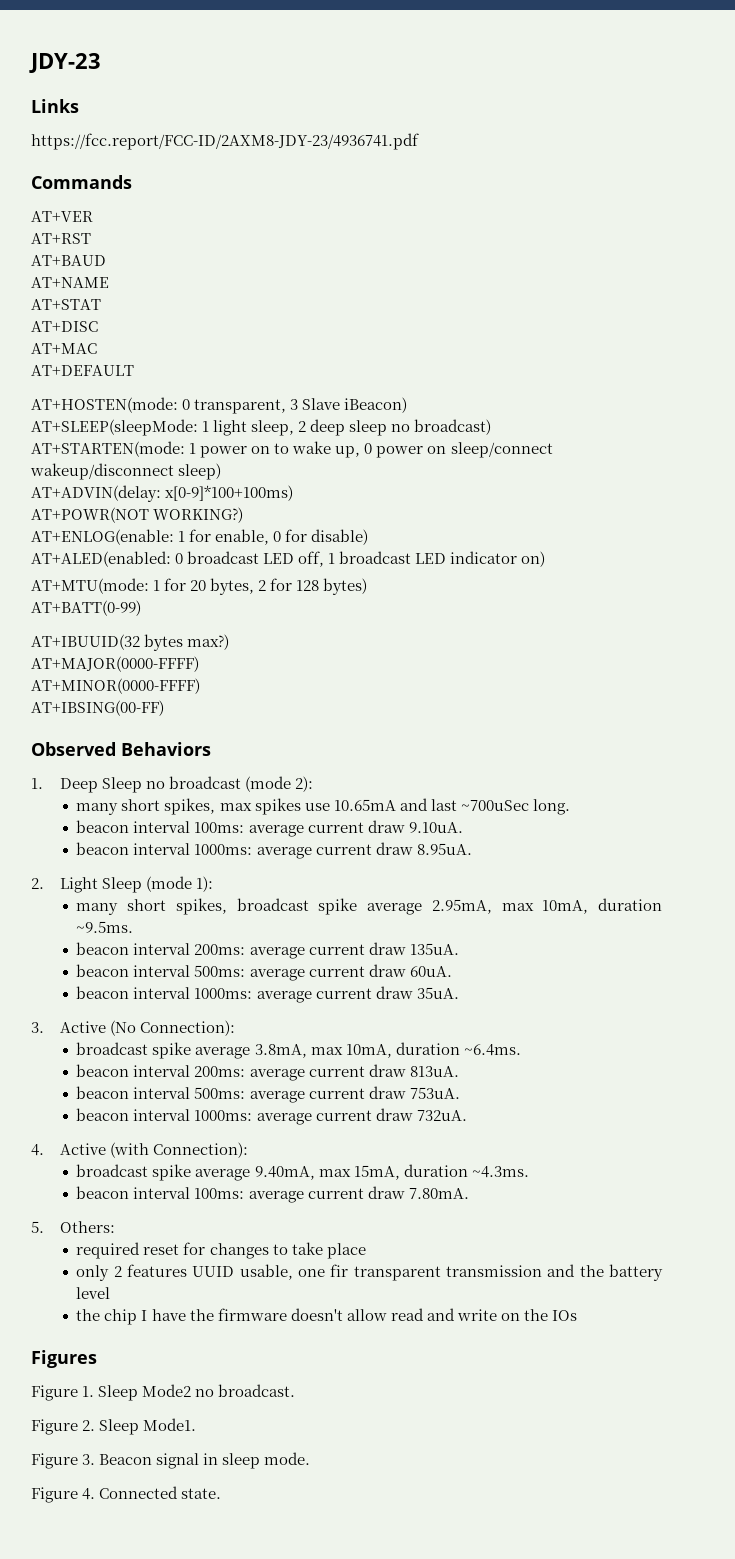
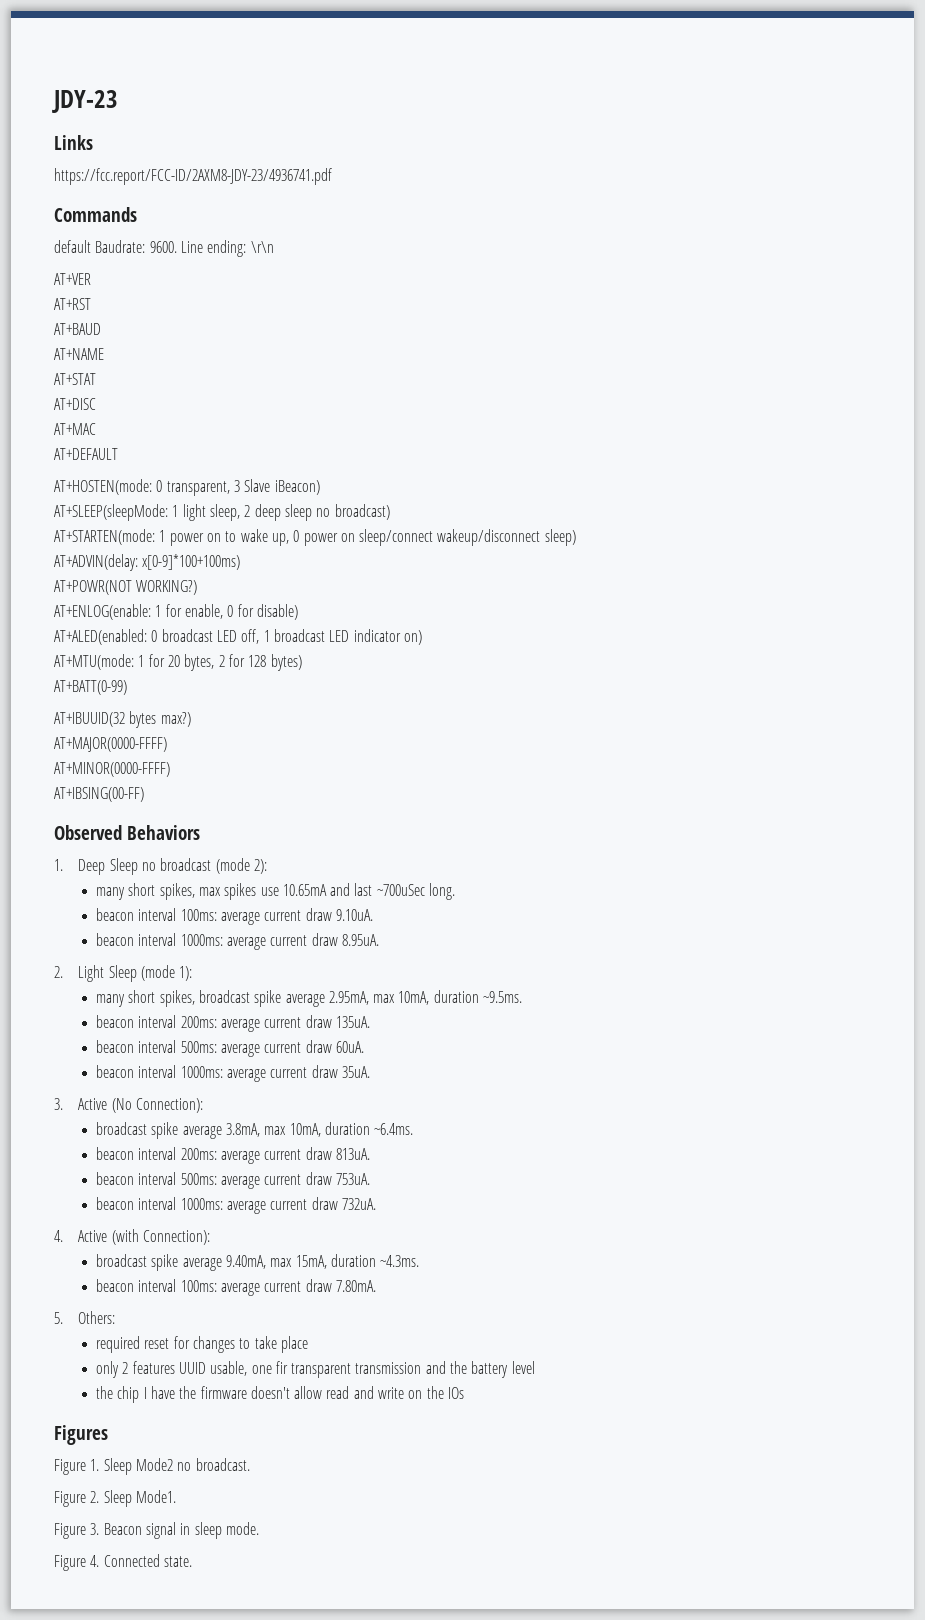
+ default Baudrate: 9600. Line ending: \r\n

